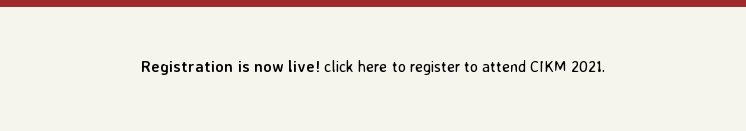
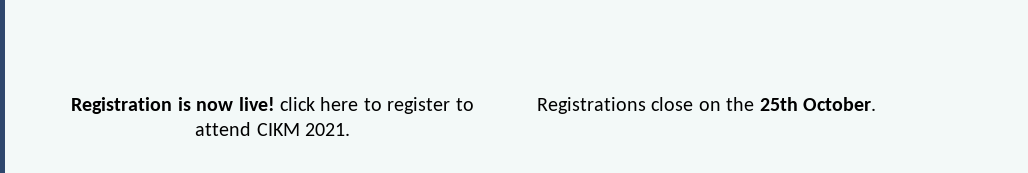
+ Registrations close on the 25th October.

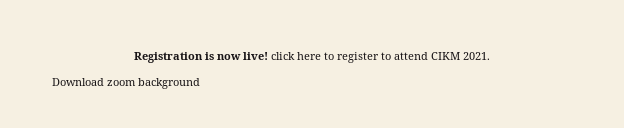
- Registrations close on the 25th October.
+ Download zoom background

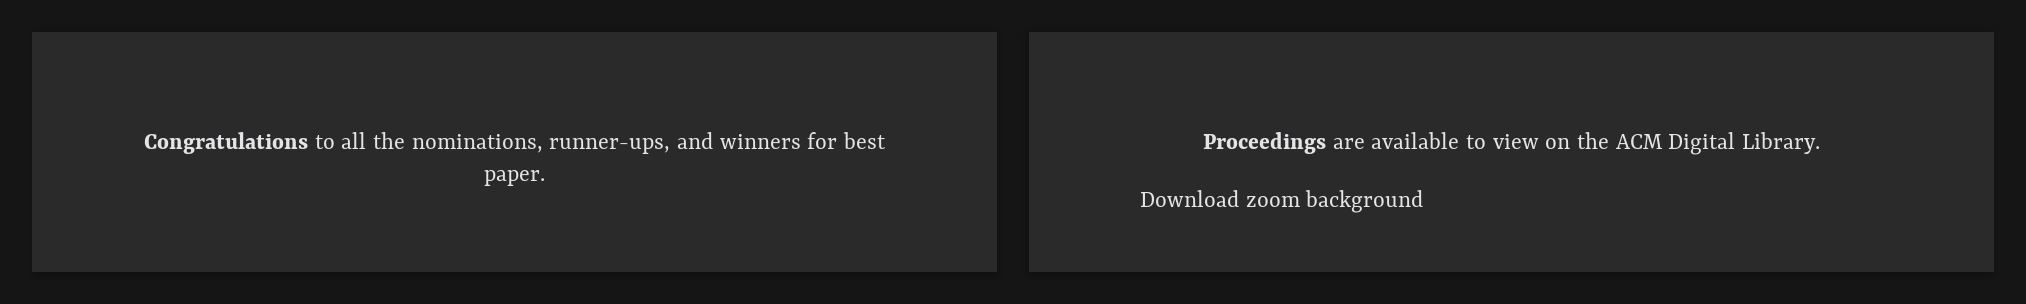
- Registration is now live! click here to register to attend CIKM 2021.
+ Congratulations to all the nominations, runner-ups, and winners for best paper.
+ Proceedings are available to view on the ACM Digital Library.

